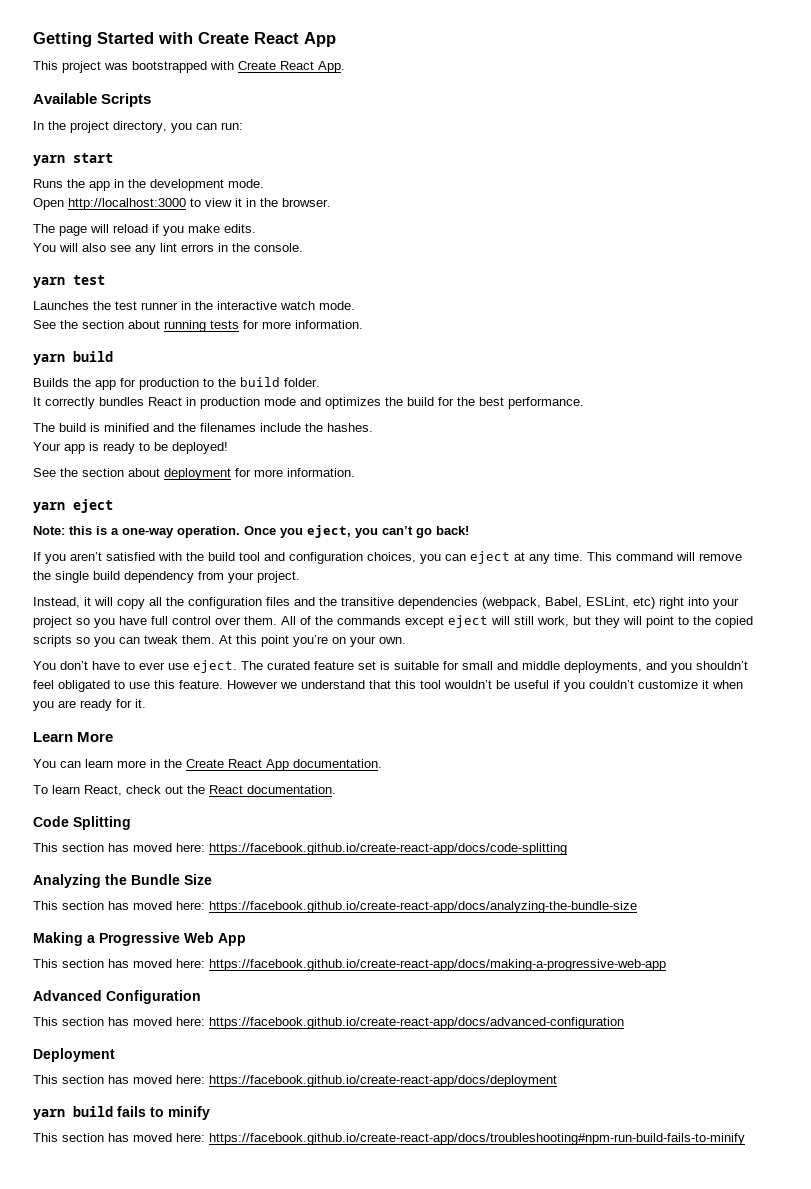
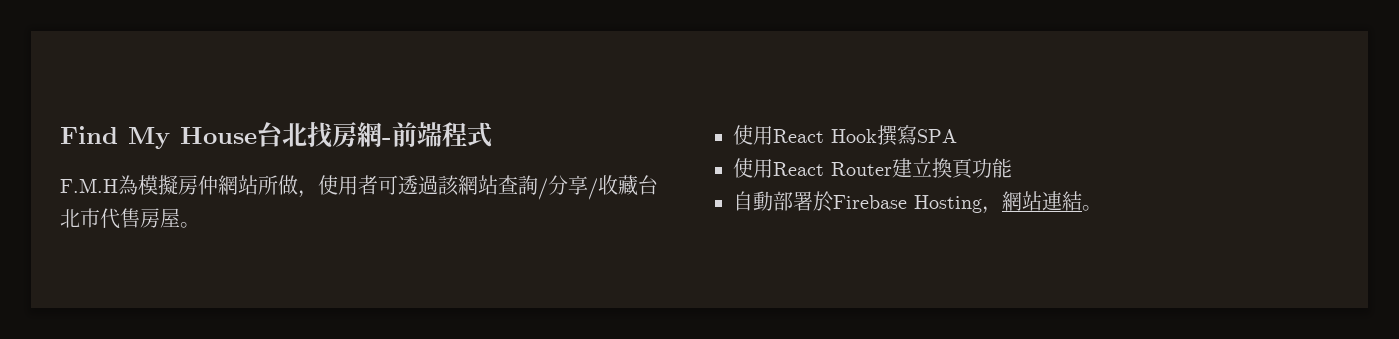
- Getting Started with Create React App
- This project was bootstrapped with Create React App.
- Available Scripts
- In the project directory, you can run:
- yarn start
- Runs the app in the development mode.
- Open http://localhost:3000 to view it in the browser.
- The page will reload if you make edits.
- You will also see any lint errors in the console.
- yarn test
- Launches the test runner in the interactive watch mode.
- See the section about running tests for more information.
- yarn build
- Builds the app for production to the build folder.
- It correctly bundles React in production mode and optimizes the build for the best performance.
- The build is minified and the filenames include the hashes.
- Your app is ready to be deployed!
- See the section about deployment for more information.
- yarn eject
- Note: this is a one-way operation. Once you eject, you can’t go back!
- If you aren’t satisfied with the build tool and configuration choices, you can eject at any time. This command will remove the single build dependency from your project.
- Instead, it will copy all the configuration files and the transitive dependencies (webpack, Babel, ESLint, etc) right into your project so you have full control over them. All of the commands except eject will still work, but they will point to the copied scripts so you can tweak them. At this point you’re on your own.
- You don’t have to ever use eject. The curated feature set is suitable for small and middle deployments, and you shouldn’t feel obligated to use this feature. However we understand that this tool wouldn’t be useful if you couldn’t customize it when you are ready for it.
- Learn More
- You can learn more in the Create React App documentation.
- To learn React, check out the React documentation.
- Code Splitting
- This section has moved here: https://facebook.github.io/create-react-app/docs/code-splitting
- Analyzing the Bundle Size
- This section has moved here: https://facebook.github.io/create-react-app/docs/analyzing-the-bundle-size
- Making a Progressive Web App
- This section has moved here: https://facebook.github.io/create-react-app/docs/making-a-progressive-web-app
- Advanced Configuration
- This section has moved here: https://facebook.github.io/create-react-app/docs/advanced-configuration
- Deployment
- This section has moved here: https://facebook.github.io/create-react-app/docs/deployment
- yarn build fails to minify
- This section has moved here: https://facebook.github.io/create-react-app/docs/troubleshooting#npm-run-build-fails-to-minify
+ Find My House台北找房網-前端程式
+ F.M.H為模擬房仲網站所做，使用者可透過該網站查詢/分享/收藏台北市代售房屋。
+ 使用React Hook撰寫SPA
+ 使用React Router建立換頁功能
+ 自動部署於Firebase Hosting，網站連結。

